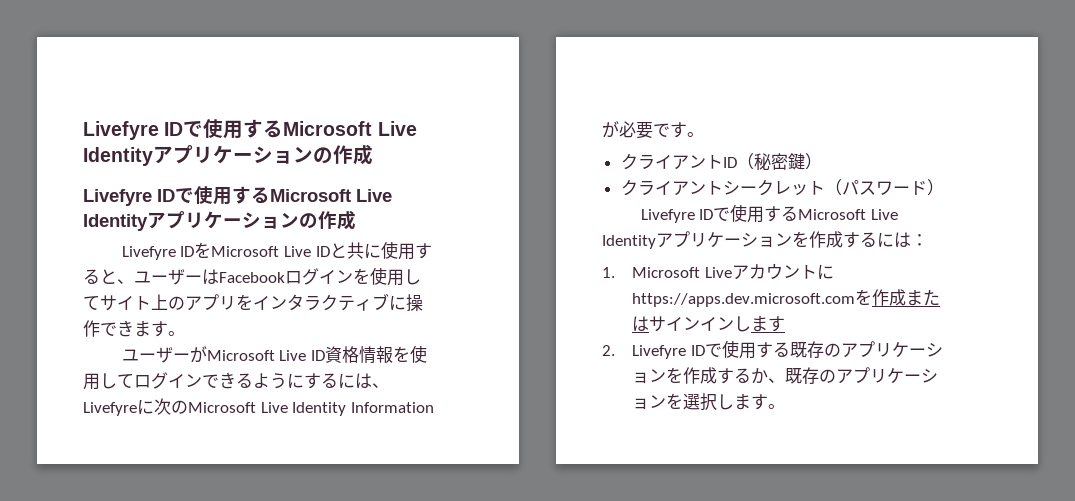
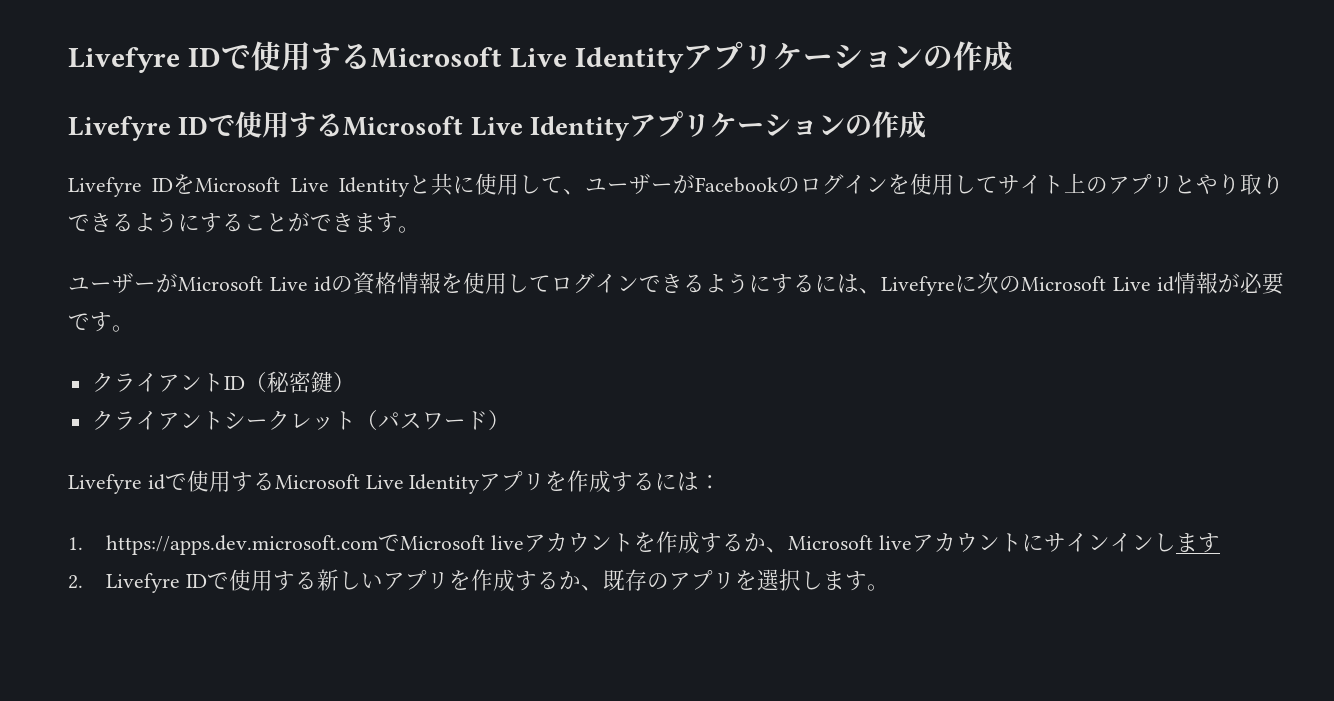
- Livefyre IDをMicrosoft Live IDと共に使用すると、ユーザーはFacebookログインを使用してサイト上のアプリをインタラクティブに操作できます。
+ Livefyre IDをMicrosoft Live Identityと共に使用して、ユーザーがFacebookのログインを使用してサイト上のアプリとやり取りできるようにすることができます。
- ユーザーがMicrosoft Live ID資格情報を使用してログインできるようにするには、Livefyreに次のMicrosoft Live Identity Informationが必要です。
+ ユーザーがMicrosoft Live idの資格情報を使用してログインできるようにするには、Livefyreに次のMicrosoft Live id情報が必要です。
- Livefyre IDで使用するMicrosoft Live Identityアプリケーションを作成するには：
+ Livefyre idで使用するMicrosoft Live Identityアプリを作成するには：
- 1. Microsoft Liveアカウントにhttps://apps.dev.microsoft.comを作成またはサインインします
+ 1. https://apps.dev.microsoft.comでMicrosoft liveアカウントを作成するか、Microsoft liveアカウントにサインインします
- 2. Livefyre IDで使用する既存のアプリケーションを作成するか、既存のアプリケーションを選択します。
+ 2. Livefyre IDで使用する新しいアプリを作成するか、既存のアプリを選択します。

